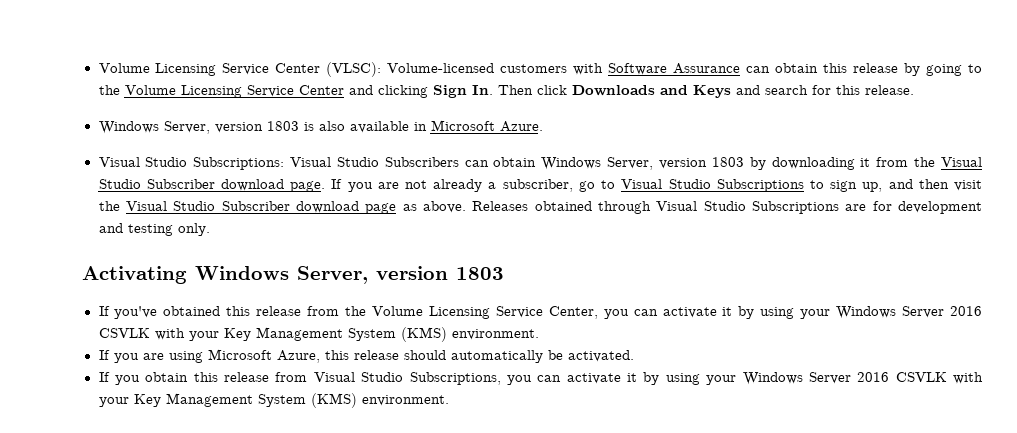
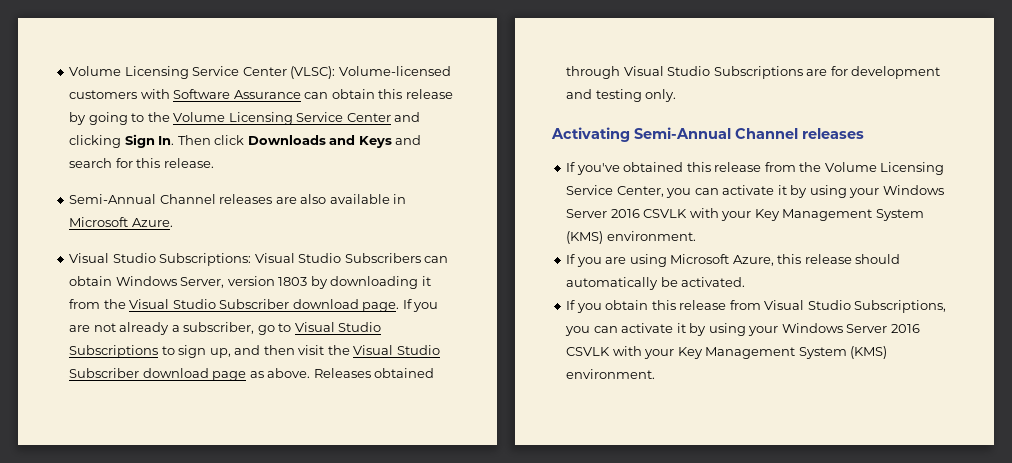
- Windows Server, version 1803 is also available in Microsoft Azure.
+ Semi-Annual Channel releases are also available in Microsoft Azure.
- Activating Windows Server, version 1803
+ Activating Semi-Annual Channel releases

